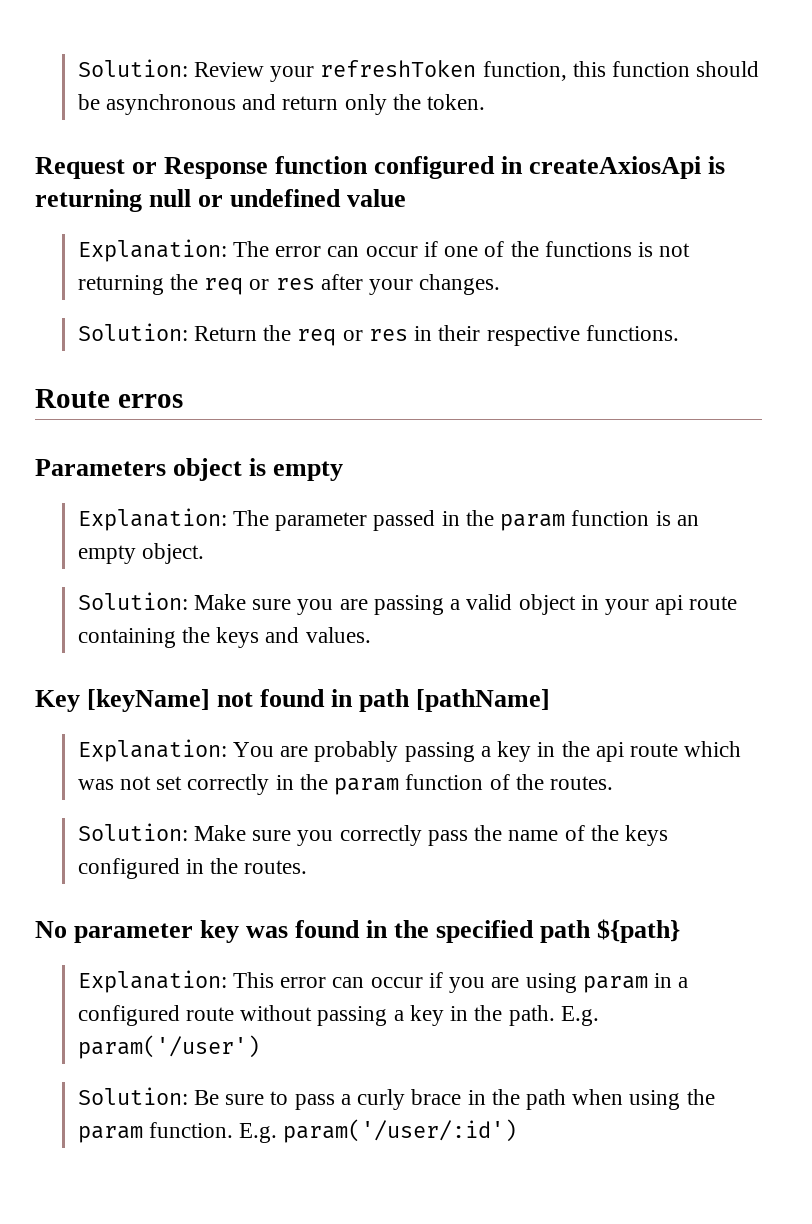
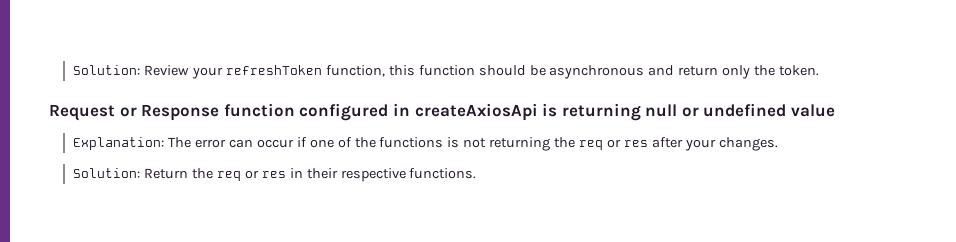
- Route erros
- Parameters object is empty
- Explanation: The parameter passed in the param function is an empty object.
- Solution: Make sure you are passing a valid object in your api route containing the keys and values.
- Key [keyName] not found in path [pathName]
- Explanation: You are probably passing a key in the api route which was not set correctly in the param function of the routes.
- Solution: Make sure you correctly pass the name of the keys configured in the routes.
- No parameter key was found in the specified path ${path}
- Explanation: This error can occur if you are using param in a configured route without passing a key in the path. E.g. param('/user')
- Solution: Be sure to pass a curly brace in the path when using the param function. E.g. param('/user/:id')

